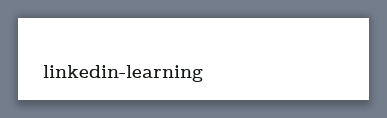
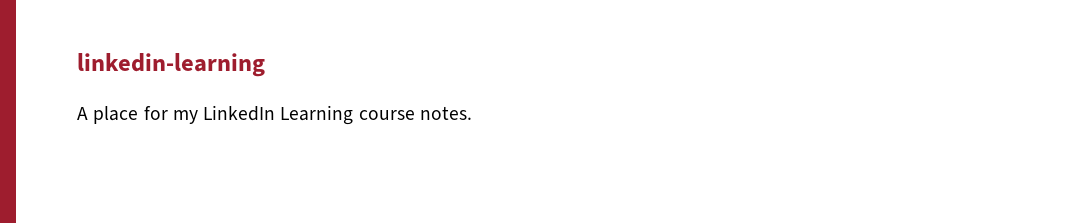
+ A place for my LinkedIn Learning course notes.

